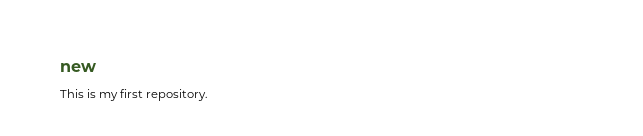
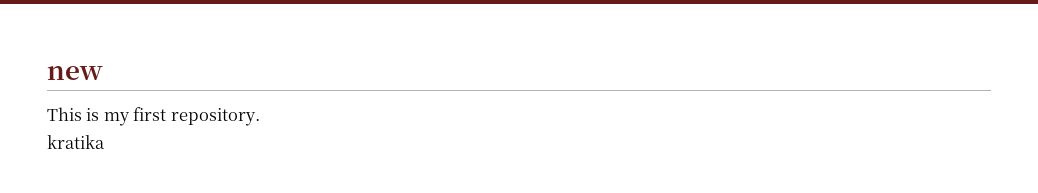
+ kratika

